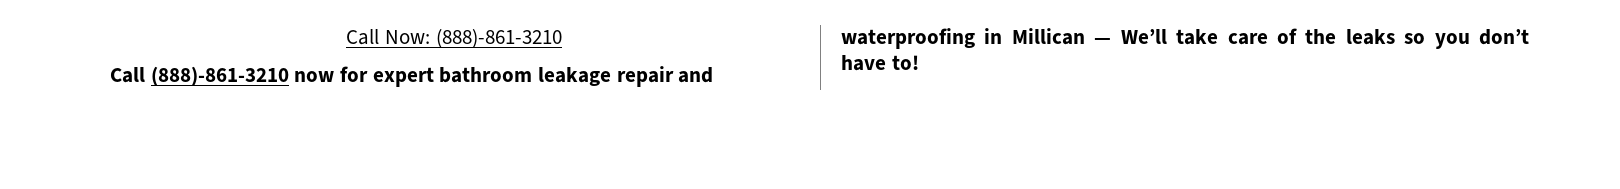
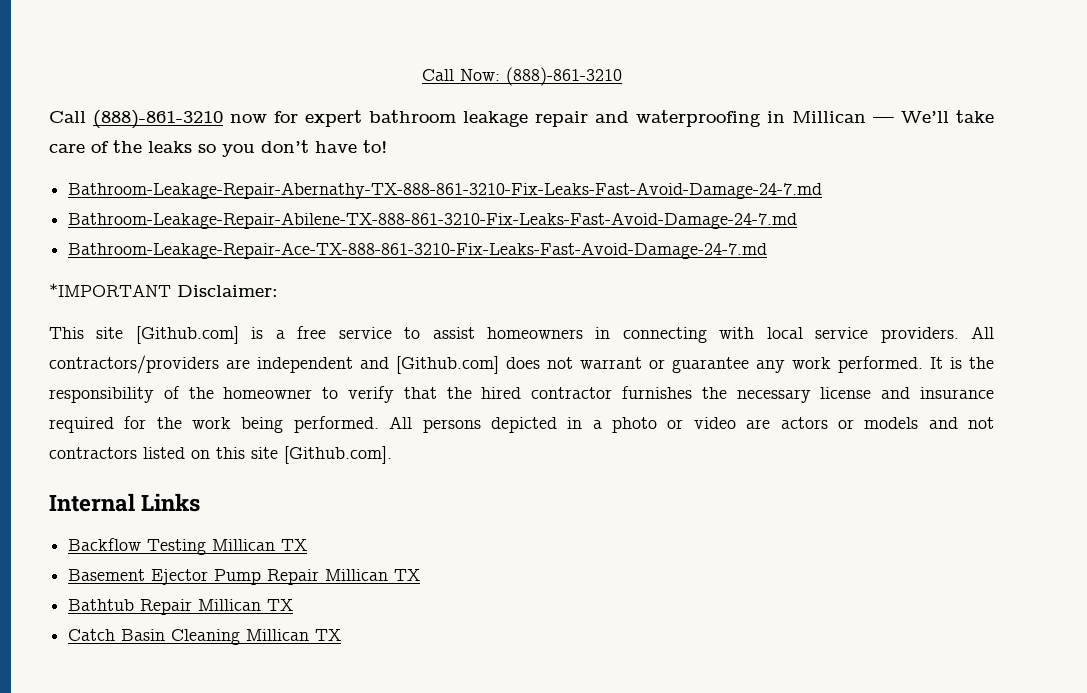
+ Bathroom-Leakage-Repair-Abernathy-TX-888-861-3210-Fix-Leaks-Fast-Avoid-Damage-24-7.md
+ Bathroom-Leakage-Repair-Abilene-TX-888-861-3210-Fix-Leaks-Fast-Avoid-Damage-24-7.md
+ Bathroom-Leakage-Repair-Ace-TX-888-861-3210-Fix-Leaks-Fast-Avoid-Damage-24-7.md
+ *IMPORTANT Disclaimer:
+ This site [Github.com] is a free service to assist homeowners in connecting with local service providers. All contractors/providers are independent and [Github.com] does not warrant or guarantee any work performed. It is the responsibility of the homeowner to verify that the hired contractor furnishes the necessary license and insurance required for the work being performed. All persons depicted in a photo or video are actors or models and not contractors listed on this site [Github.com].
+ Internal Links
+ Backflow Testing Millican TX
+ Basement Ejector Pump Repair Millican TX
+ Bathtub Repair Millican TX
+ Catch Basin Cleaning Millican TX

